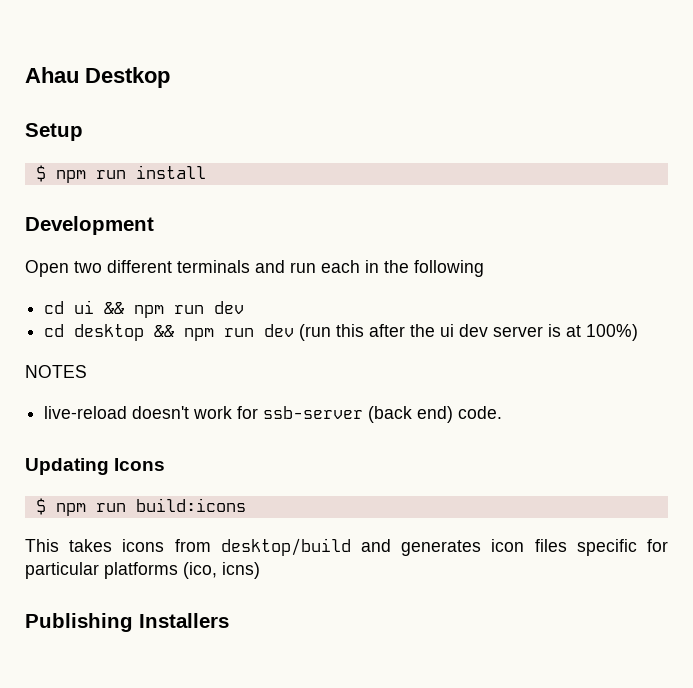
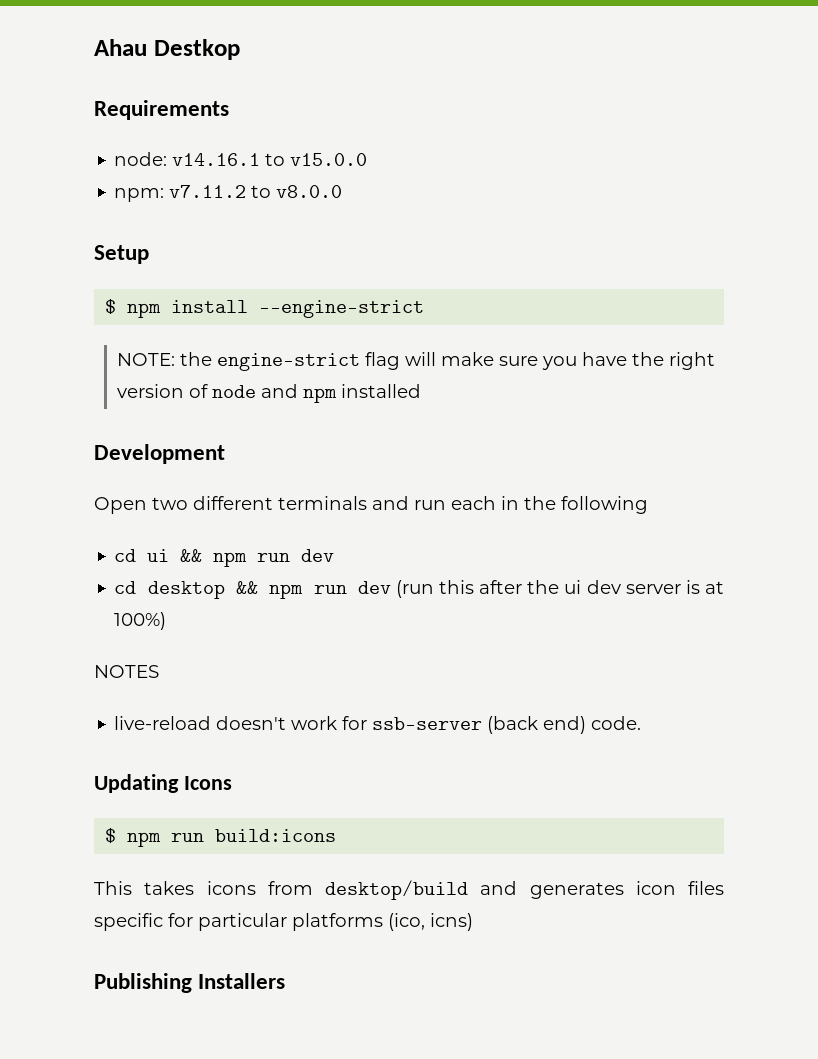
+ Requirements
+ node: v14.16.1 to v15.0.0
+ npm: v7.11.2 to v8.0.0
- $ npm run install
+ $ npm install --engine-strict
+ NOTE: the engine-strict flag will make sure you have the right version of node and npm installed

